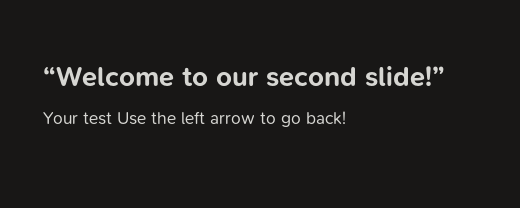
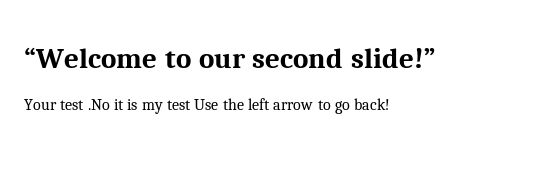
- Your test Use the left arrow to go back!
+ Your test .No it is my test Use the left arrow to go back!

